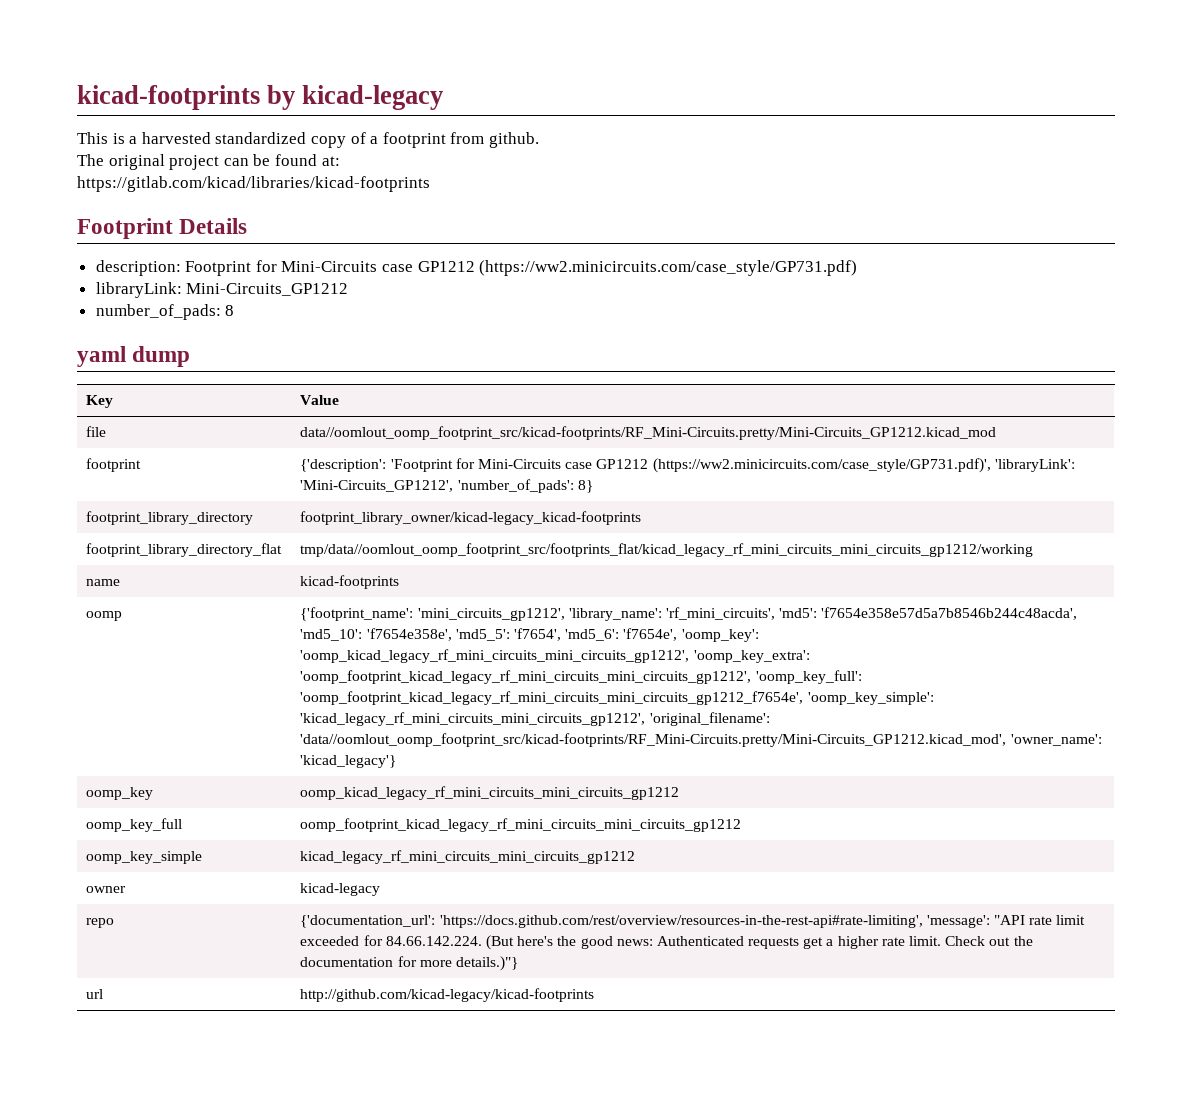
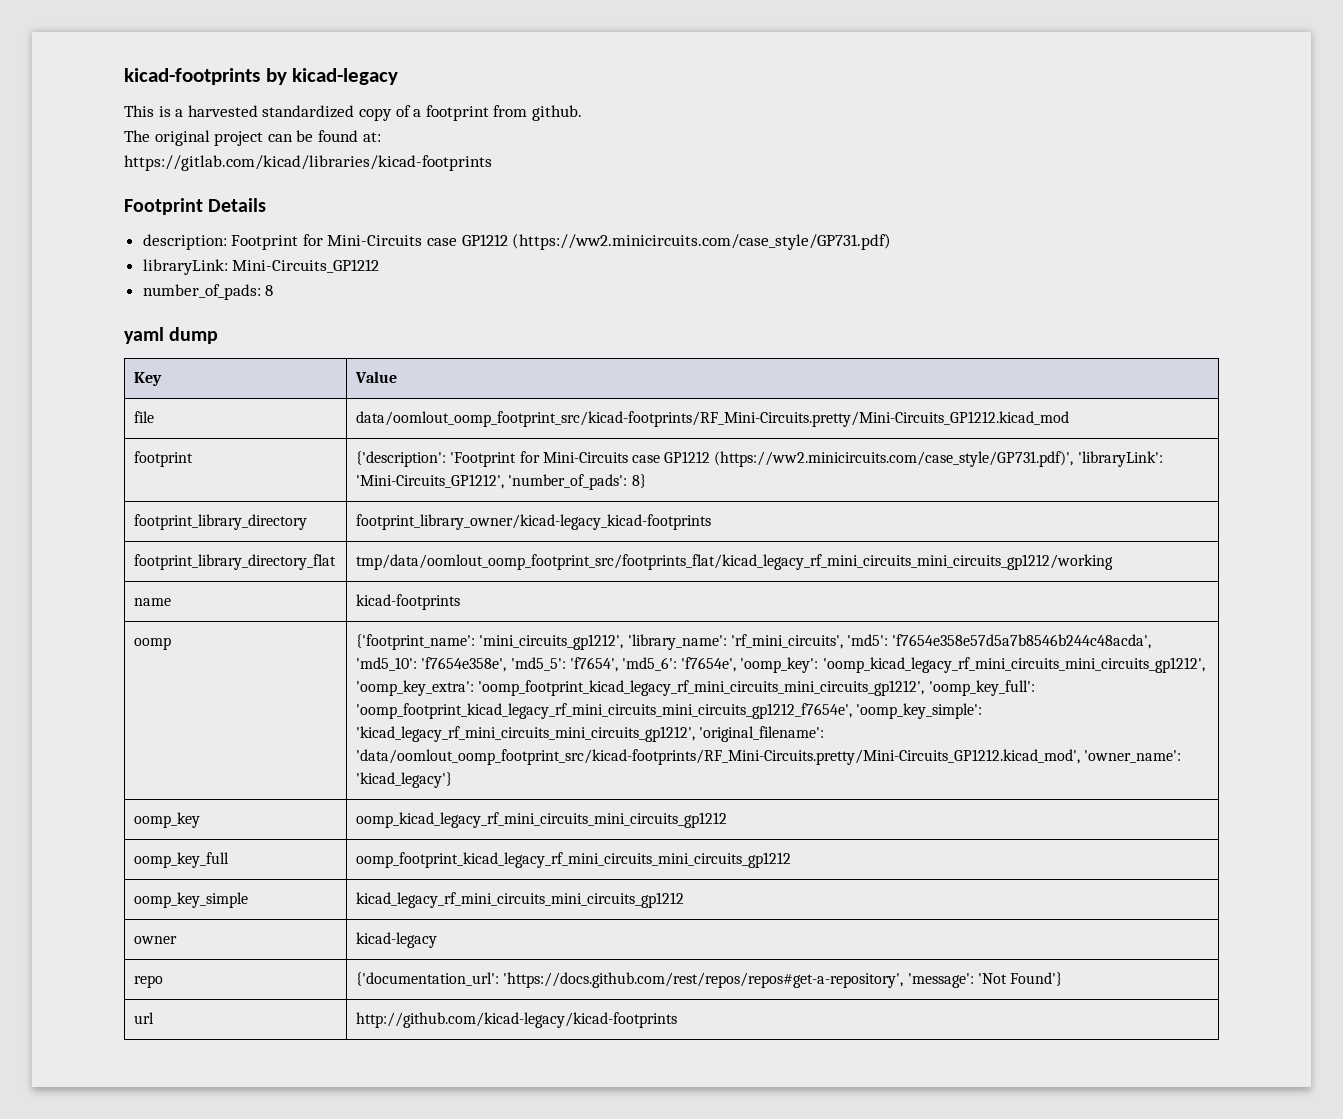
- file | data//oomlout_oomp_footprint_src/kicad-footprints/RF_Mini-Circuits.pretty/Mini-Circuits_GP1212.kicad_mod
+ file | data/oomlout_oomp_footprint_src/kicad-footprints/RF_Mini-Circuits.pretty/Mini-Circuits_GP1212.kicad_mod
- footprint_library_directory_flat | tmp/data//oomlout_oomp_footprint_src/footprints_flat/kicad_legacy_rf_mini_circuits_mini_circuits_gp1212/working
+ footprint_library_directory_flat | tmp/data/oomlout_oomp_footprint_src/footprints_flat/kicad_legacy_rf_mini_circuits_mini_circuits_gp1212/working
- oomp | {'footprint_name': 'mini_circuits_gp1212', 'library_name': 'rf_mini_circuits', 'md5': 'f7654e358e57d5a7b8546b244c48acda', 'md5_10': 'f7654e358e', 'md5_5': 'f7654', 'md5_6': 'f7654e', 'oomp_key': 'oomp_kicad_legacy_rf_mini_circuits_mini_circuits_gp1212', 'oomp_key_extra': 'oomp_footprint_kicad_legacy_rf_mini_circuits_mini_circuits_gp1212', 'oomp_key_full': 'oomp_footprint_kicad_legacy_rf_mini_circuits_mini_circuits_gp1212_f7654e', 'oomp_key_simple': 'kicad_legacy_rf_mini_circuits_mini_circuits_gp1212', 'original_filename': 'data//oomlout_oomp_footprint_src/kicad-footprints/RF_Mini-Circuits.pretty/Mini-Circuits_GP1212.kicad_mod', 'owner_name': 'kicad_legacy'}
+ oomp | {'footprint_name': 'mini_circuits_gp1212', 'library_name': 'rf_mini_circuits', 'md5': 'f7654e358e57d5a7b8546b244c48acda', 'md5_10': 'f7654e358e', 'md5_5': 'f7654', 'md5_6': 'f7654e', 'oomp_key': 'oomp_kicad_legacy_rf_mini_circuits_mini_circuits_gp1212', 'oomp_key_extra': 'oomp_footprint_kicad_legacy_rf_mini_circuits_mini_circuits_gp1212', 'oomp_key_full': 'oomp_footprint_kicad_legacy_rf_mini_circuits_mini_circuits_gp1212_f7654e', 'oomp_key_simple': 'kicad_legacy_rf_mini_circuits_mini_circuits_gp1212', 'original_filename': 'data/oomlout_oomp_footprint_src/kicad-footprints/RF_Mini-Circuits.pretty/Mini-Circuits_GP1212.kicad_mod', 'owner_name': 'kicad_legacy'}
- repo | {'documentation_url': 'https://docs.github.com/rest/overview/resources-in-the-rest-api#rate-limiting', 'message': "API rate limit exceeded for 84.66.142.224. (But here's the good news: Authenticated requests get a higher rate limit. Check out the documentation for more details.)"}
+ repo | {'documentation_url': 'https://docs.github.com/rest/repos/repos#get-a-repository', 'message': 'Not Found'}

